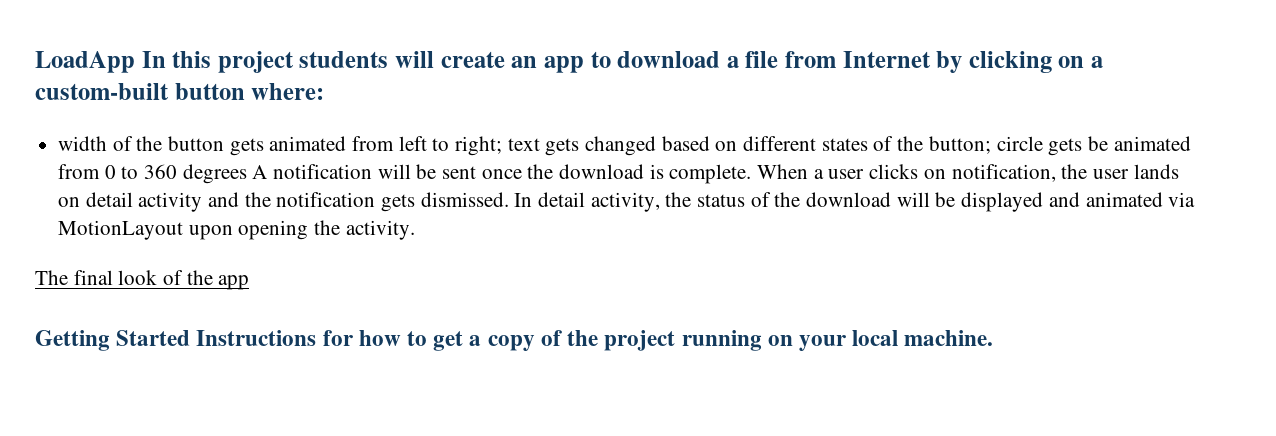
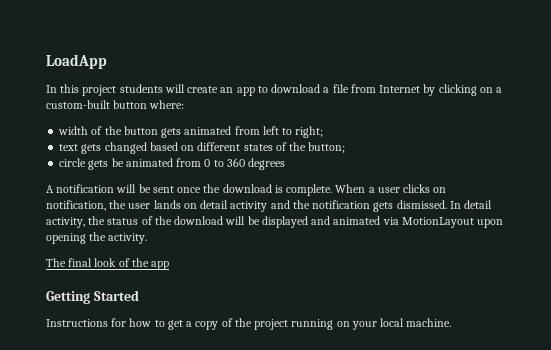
- LoadApp In this project students will create an app to download a file from Internet by clicking on a custom-built button where:
+ LoadApp
+ In this project students will create an app to download a file from Internet by clicking on a custom-built button where:
- width of the button gets animated from left to right; text gets changed based on different states of the button; circle gets be animated from 0 to 360 degrees A notification will be sent once the download is complete.
+ width of the button gets animated from left to right;
+ text gets changed based on different states of the button;
+ circle gets be animated from 0 to 360 degrees
+ A notification will be sent once the download is complete.
- Getting Started Instructions for how to get a copy of the project running on your local machine.
+ Getting Started
+ Instructions for how to get a copy of the project running on your local machine.

